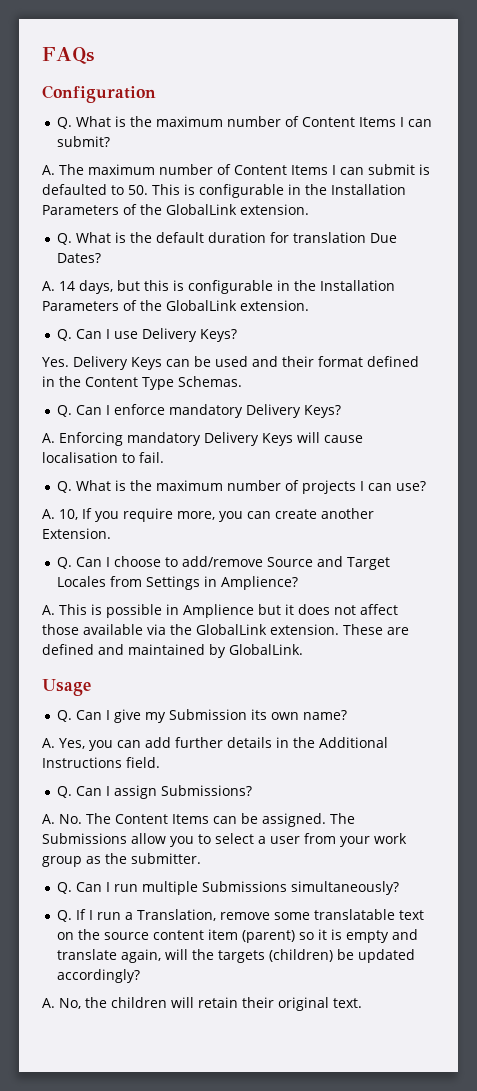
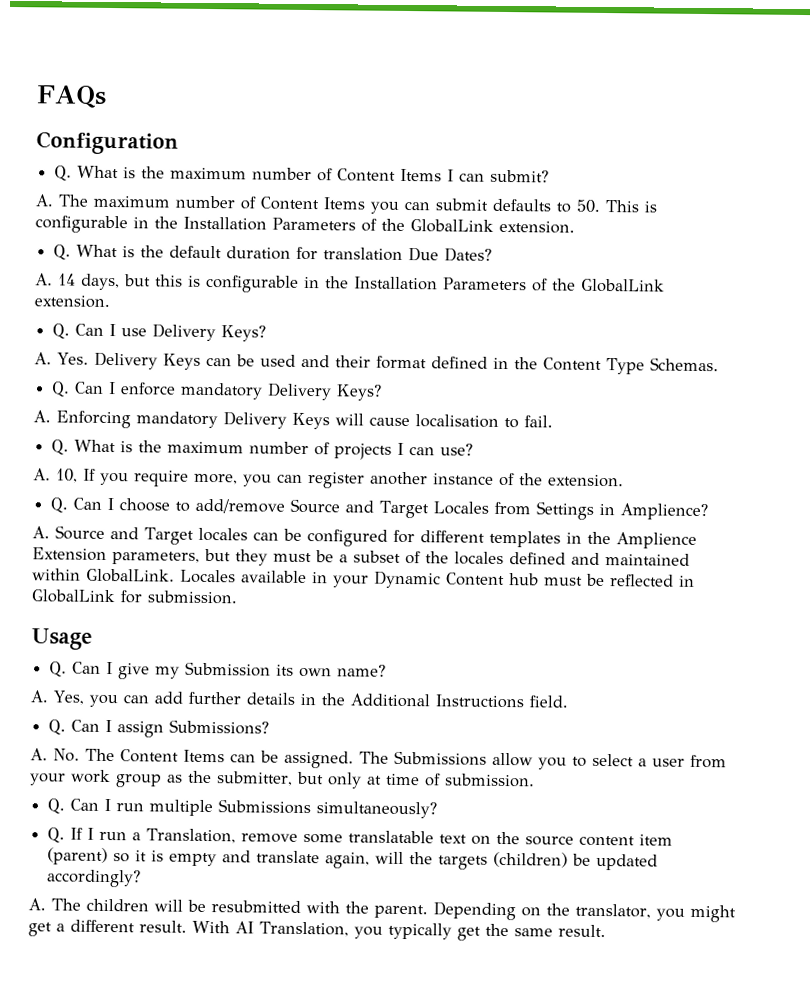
- A. The maximum number of Content Items I can submit is defaulted to 50. This is configurable in the Installation Parameters of the GlobalLink extension.
+ A. The maximum number of Content Items you can submit defaults to 50. This is configurable in the Installation Parameters of the GlobalLink extension.
- Yes. Delivery Keys can be used and their format defined in the Content Type Schemas.
+ A. Yes. Delivery Keys can be used and their format defined in the Content Type Schemas.
- A. 10, If you require more, you can create another Extension.
+ A. 10, If you require more, you can register another instance of the extension.
- A. This is possible in Amplience but it does not affect those available via the GlobalLink extension. These are defined and maintained by GlobalLink.
+ A. Source and Target locales can be configured for different templates in the Amplience Extension parameters, but they must be a subset of the locales defined and maintained within GlobalLink. Locales available in your Dynamic Content hub must be reflected in GlobalLink for submission.
- The Submissions allow you to select a user from your work group as the submitter.
+ The Submissions allow you to select a user from your work group as the submitter, but only at time of submission.
- A. No, the children will retain their original text.
+ A. The children will be resubmitted with the parent. Depending on the translator, you might get a different result. With AI Translation, you typically get the same result.

